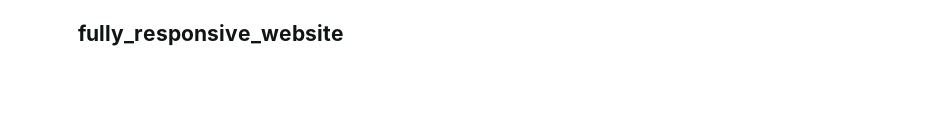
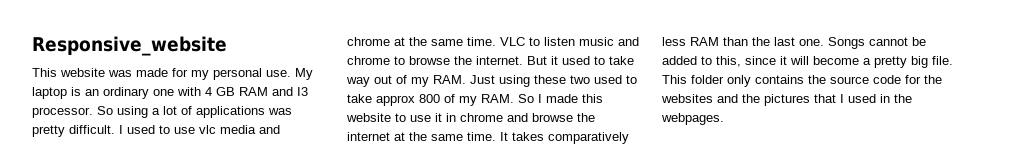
- fully_responsive_website
+ Responsive_website
+ This website was made for my personal use. My laptop is an ordinary one with 4 GB RAM and I3 processor. So using a lot of applications was pretty difficult. I used to use vlc media and chrome at the same time. VLC to listen music and chrome to browse the internet. But it used to take way out of my RAM. Just using these two used to take approx 800 of my RAM. So I made this website to use it in chrome and browse the internet at the same time. It takes comparatively less RAM than the last one. Songs cannot be added to this, since it will become a pretty big file. This folder only contains the source code for the websites and the pictures that I used in the webpages.

